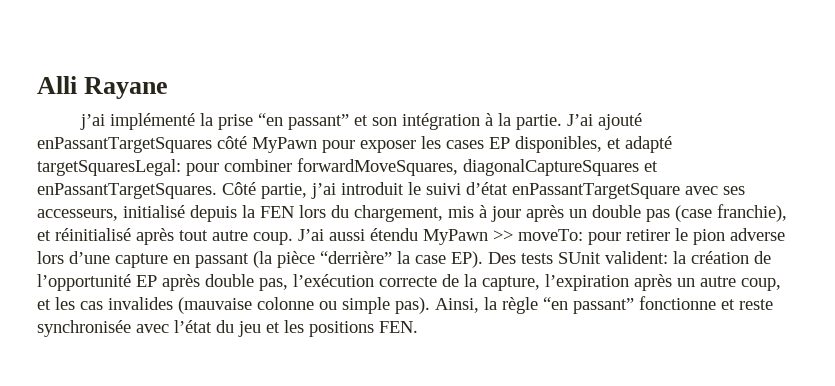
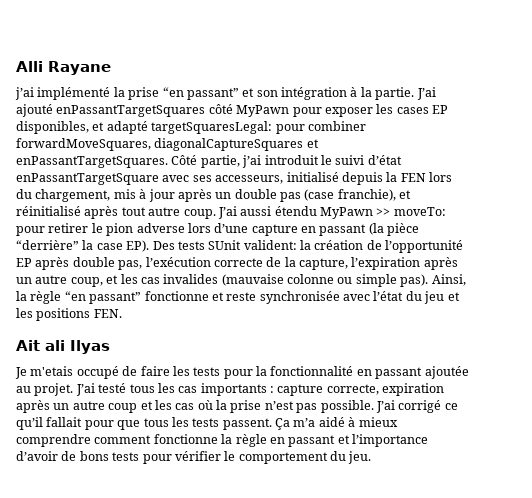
+ Ait ali Ilyas
+ Je m'etais occupé de faire les tests pour la fonctionnalité en passant ajoutée au projet. J’ai testé tous les cas importants : capture correcte, expiration après un autre coup et les cas où la prise n’est pas possible. J’ai corrigé ce qu’il fallait pour que tous les tests passent. Ça m’a aidé à mieux comprendre comment fonctionne la règle en passant et l’importance d’avoir de bons tests pour vérifier le comportement du jeu.

